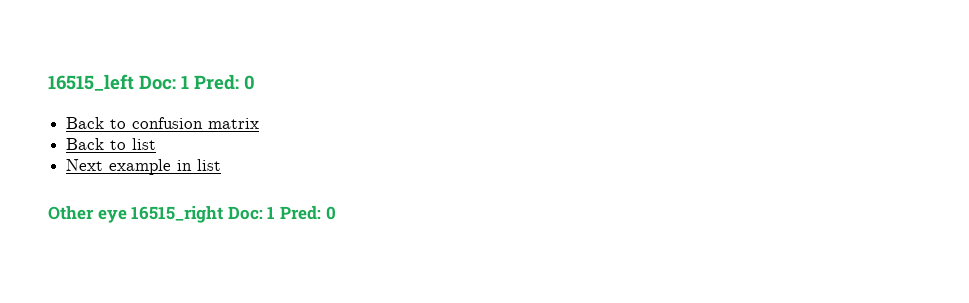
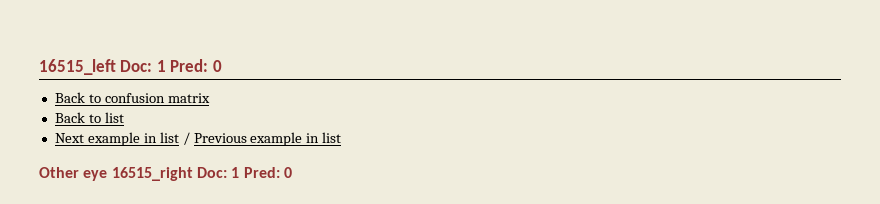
- Next example in list
+ Next example in list / Previous example in list

